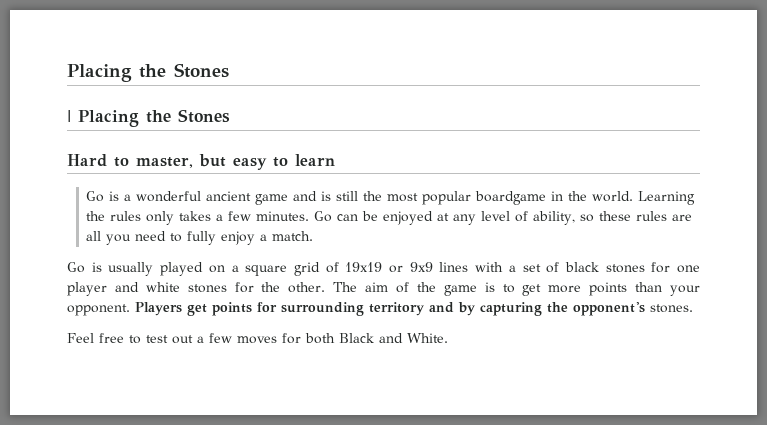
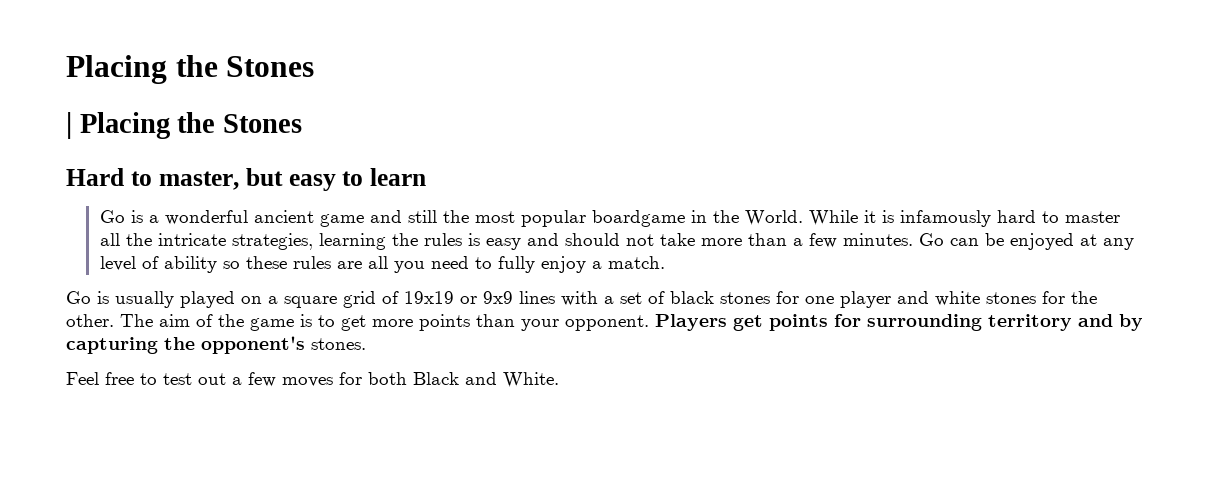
- Go is a wonderful ancient game and is still the most popular boardgame in the world. Learning the rules only takes a few minutes.
+ Go is a wonderful ancient game and still the most popular boardgame in the World. While it is infamously hard to master all the intricate strategies, learning the rules is easy and should not take more than a few minutes.
- Go can be enjoyed at any level of ability, so these rules are all you need to fully enjoy a match.
+ Go can be enjoyed at any level of ability so these rules are all you need to fully enjoy a match.

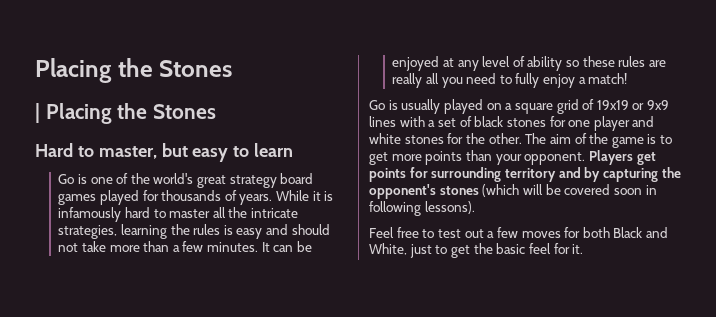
- Go is a wonderful ancient game and still the most popular boardgame in the World.
+ Go is one of the world's great strategy board games played for thousands of years.
- Go can be enjoyed at any level of ability so these rules are all you need to fully enjoy a match.
+ It can be enjoyed at any level of ability so these rules are really all you need to fully enjoy a match!
- Players get points for surrounding territory and by capturing the opponent's stones.
+ Players get points for surrounding territory and by capturing the opponent's stones (which will be covered soon in following lessons).
- Feel free to test out a few moves for both Black and White.
+ Feel free to test out a few moves for both Black and White, just to get the basic feel for it.

